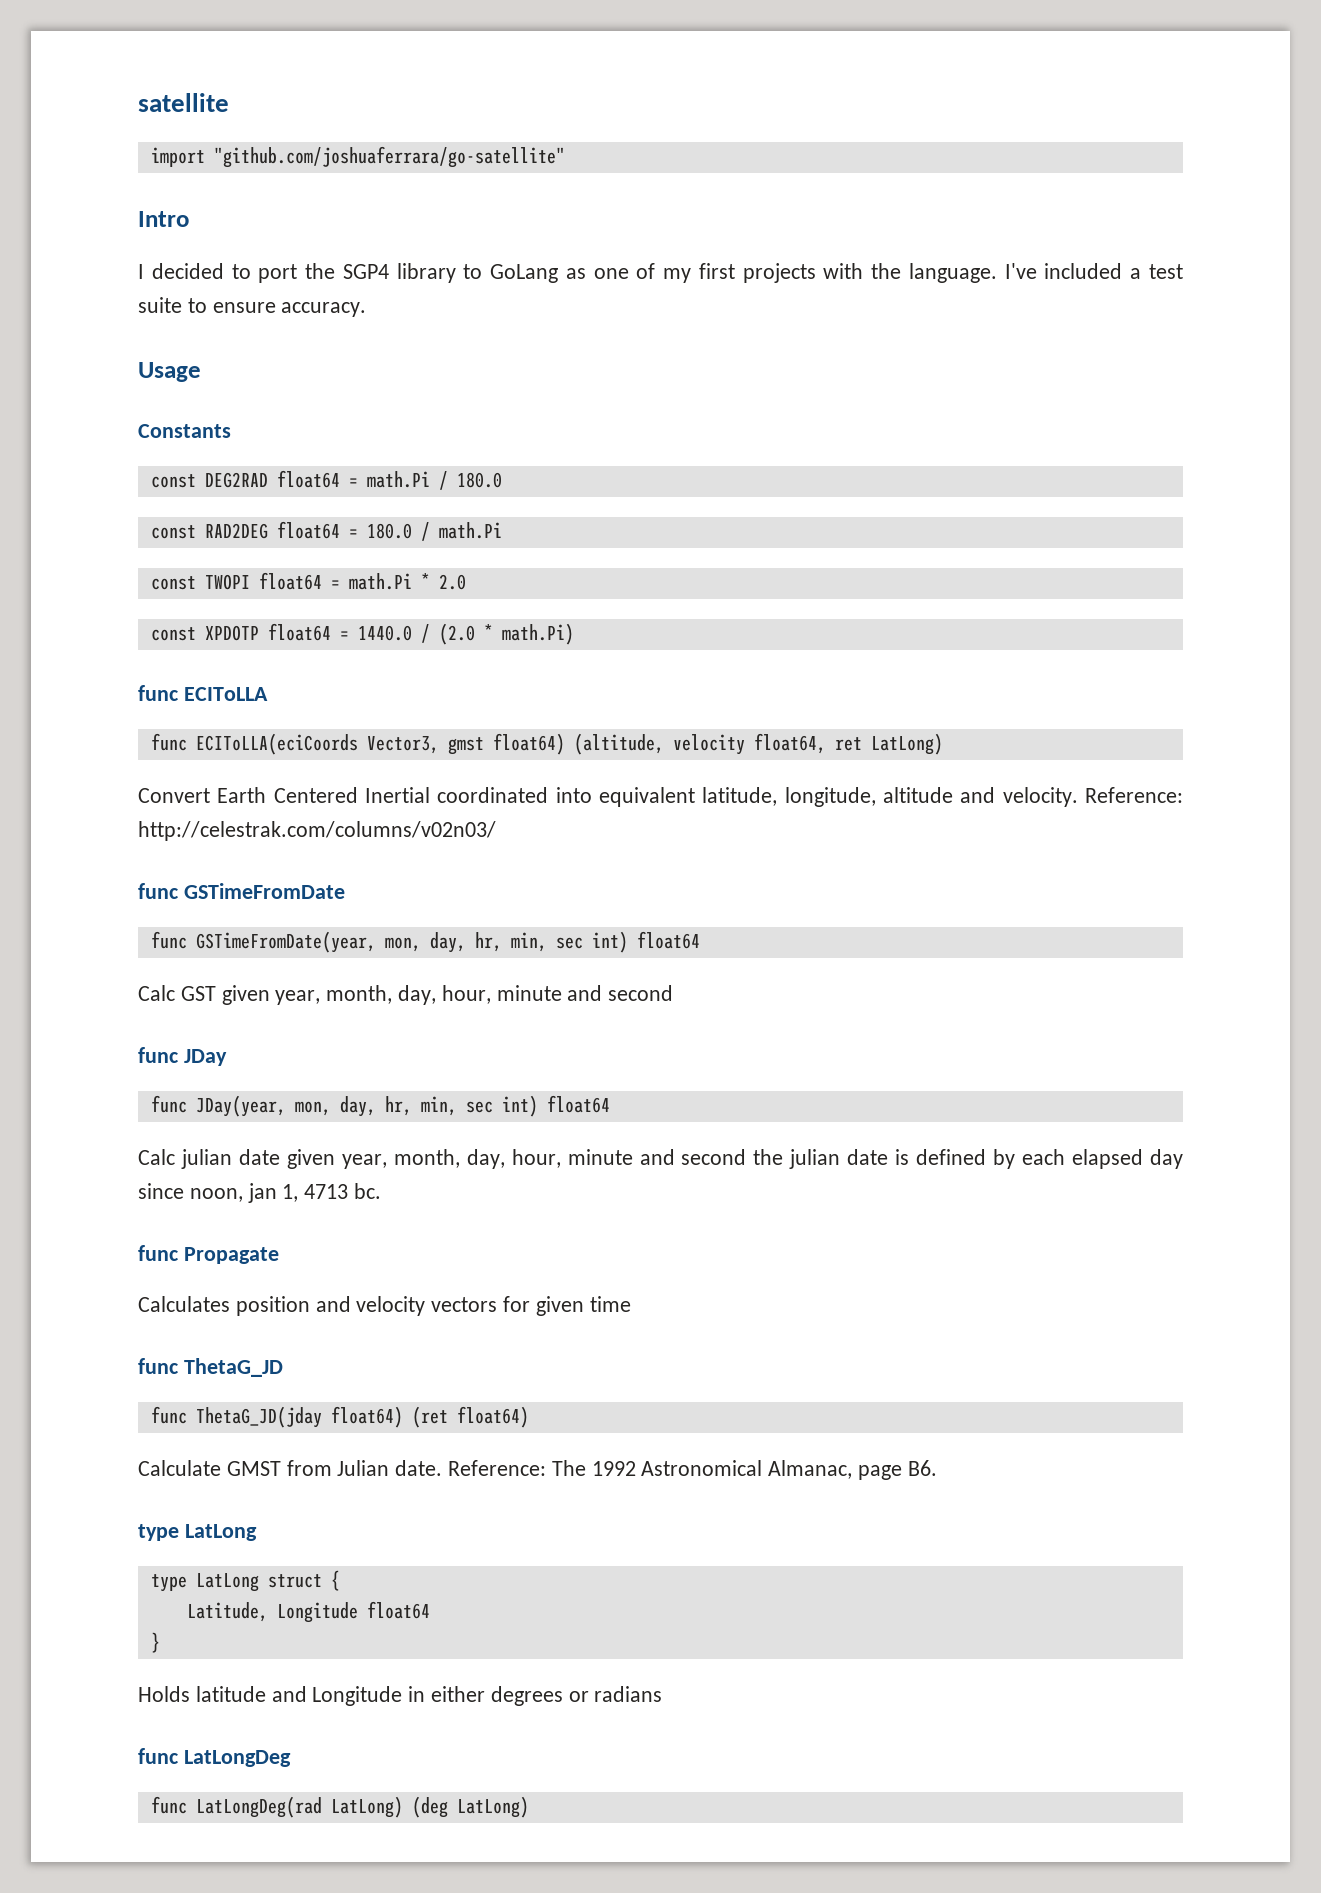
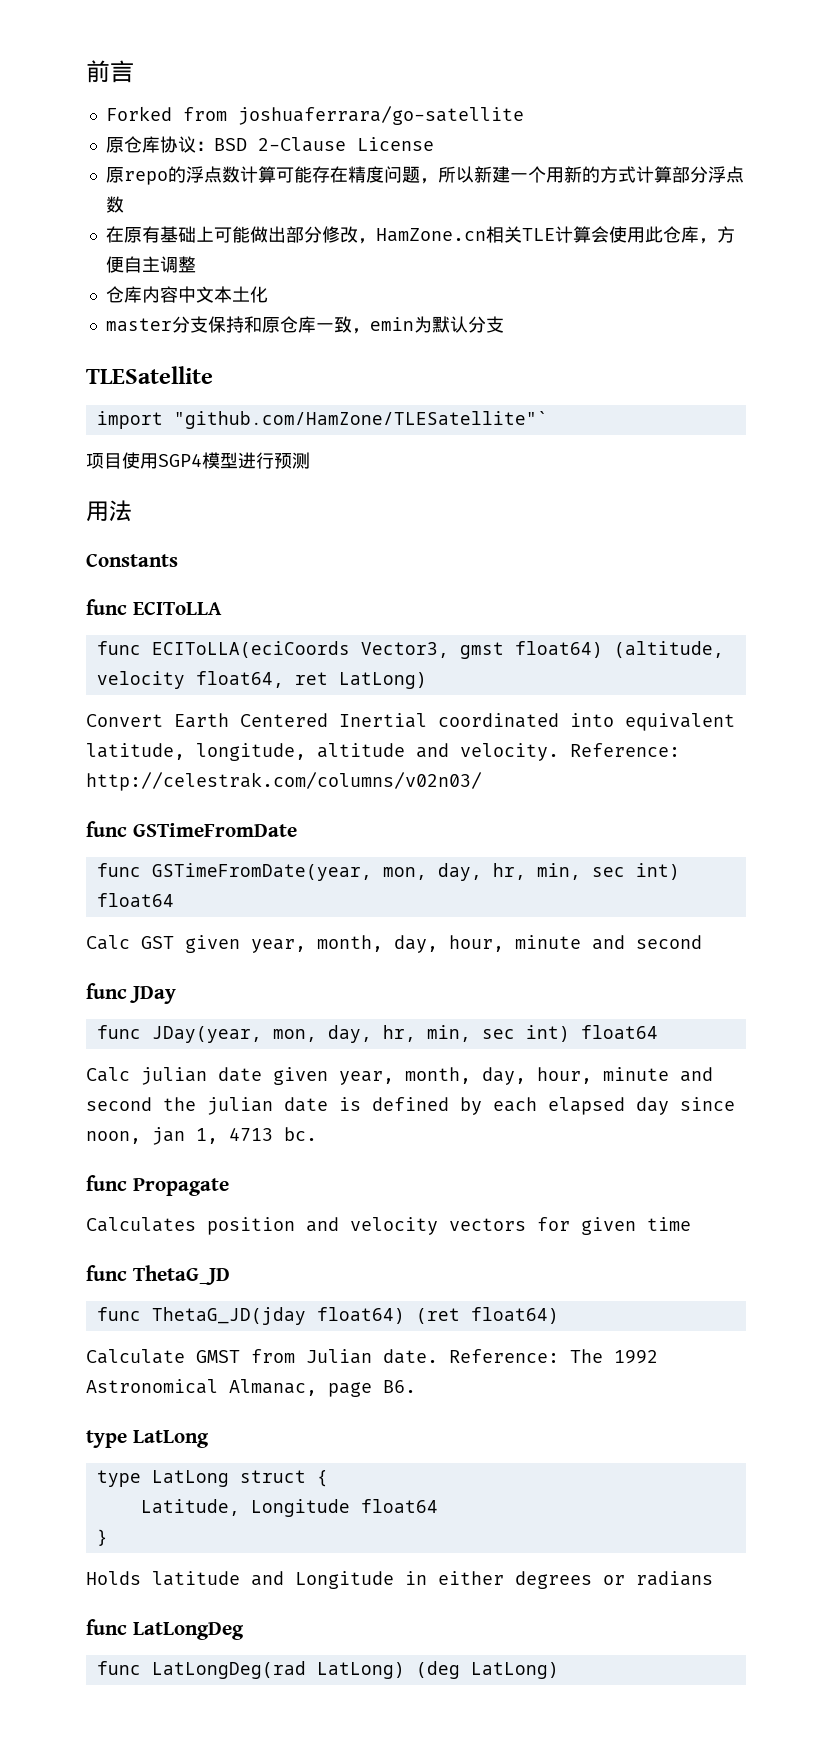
- satellite
- import "github.com/joshuaferrara/go-satellite"
- Intro
- I decided to port the SGP4 library to GoLang as one of my first projects with the language. I've included a test suite to ensure accuracy.
- Usage
+ 前言
+ Forked from joshuaferrara/go-satellite
+ 原仓库协议：BSD 2-Clause License
+ 原repo的浮点数计算可能存在精度问题，所以新建一个用新的方式计算部分浮点数
+ 在原有基础上可能做出部分修改，HamZone.cn相关TLE计算会使用此仓库，方便自主调整
+ 仓库内容中文本土化
+ master分支保持和原仓库一致，emin为默认分支
+ TLESatellite
+ import "github.com/HamZone/TLESatellite"`
+ 项目使用SGP4模型进行预测
+ 用法
  Constants
- const DEG2RAD float64 = math.Pi / 180.0
- const RAD2DEG float64 = 180.0 / math.Pi
- const TWOPI float64 = math.Pi * 2.0
- const XPDOTP float64 = 1440.0 / (2.0 * math.Pi)

